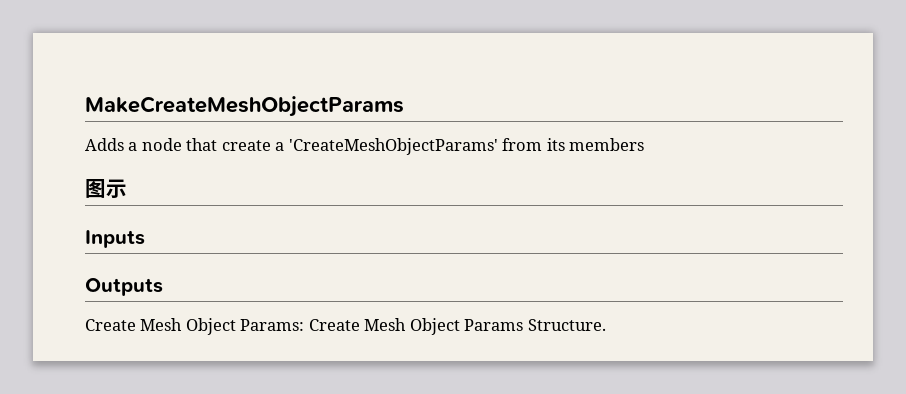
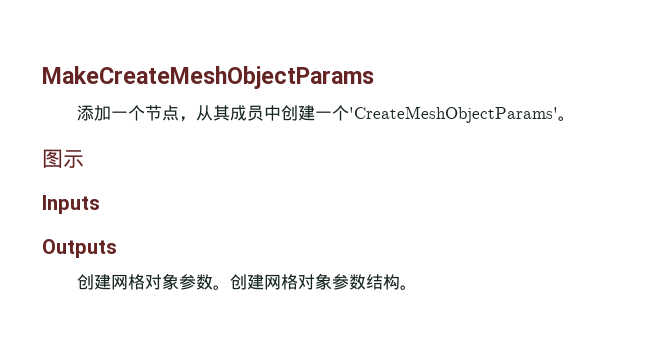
- Adds a node that create a 'CreateMeshObjectParams' from its members
+ 添加一个节点，从其成员中创建一个'CreateMeshObjectParams'。
  图示
  Inputs
  Outputs
- Create Mesh Object Params: Create Mesh Object Params Structure.
+ 创建网格对象参数。创建网格对象参数结构。

